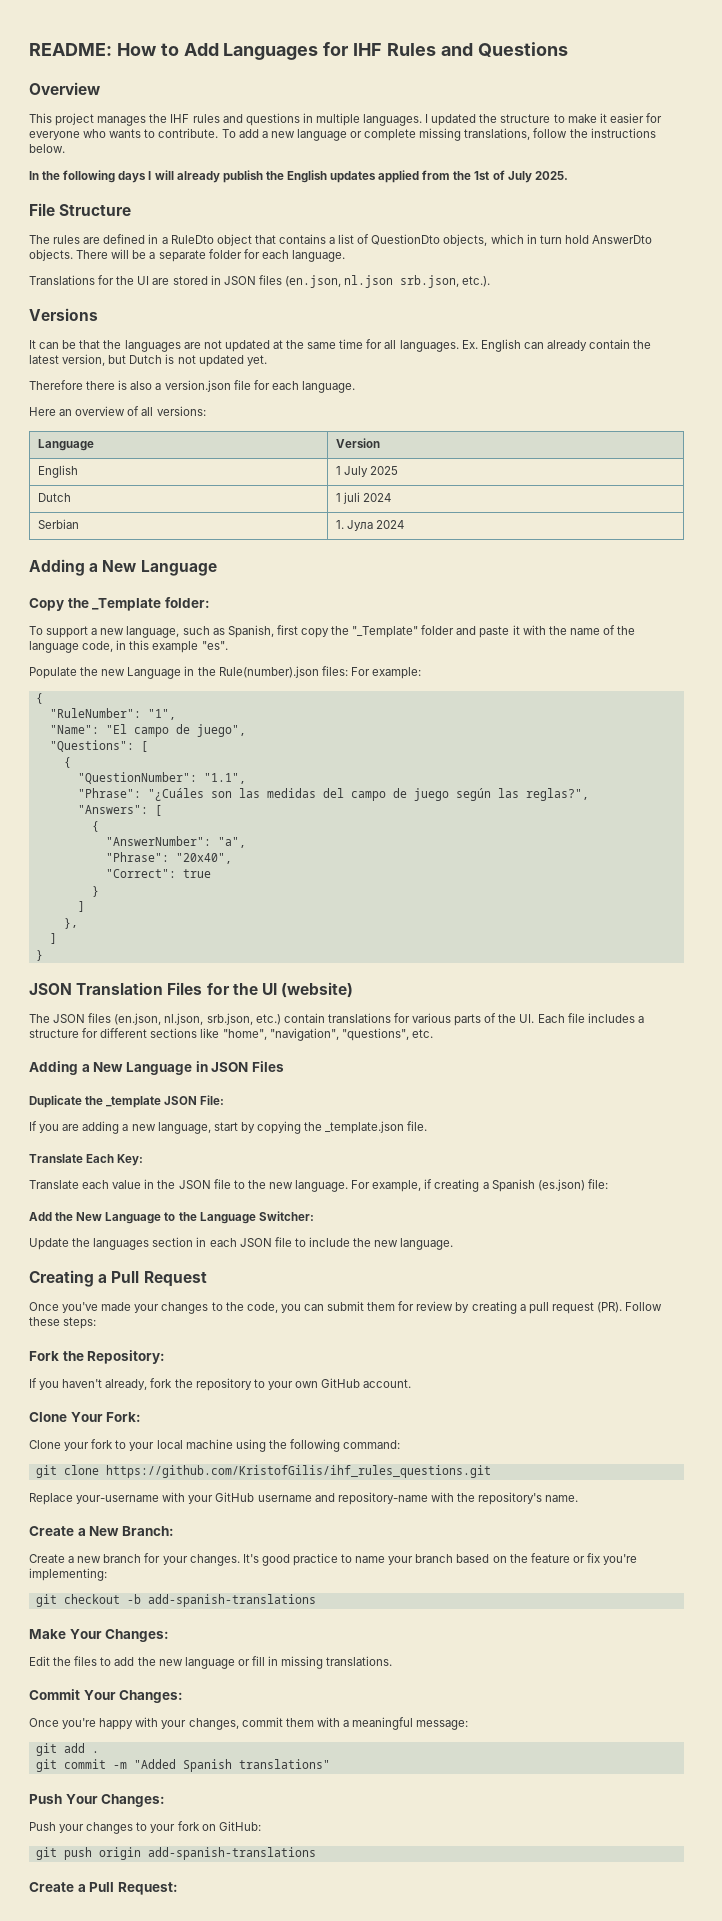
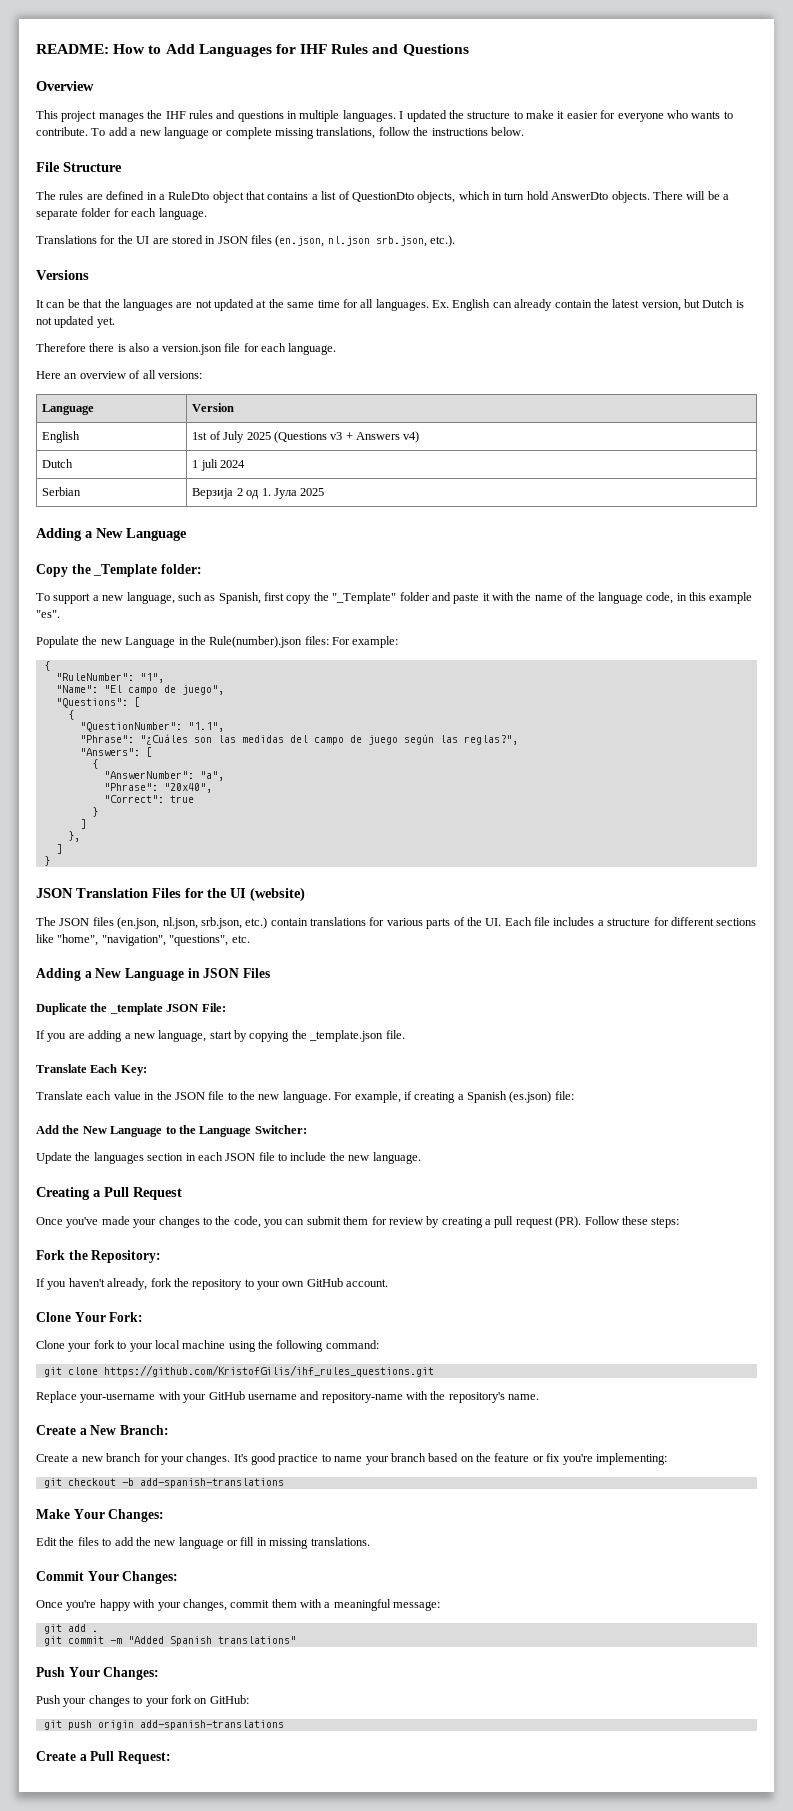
- In the following days I will already publish the English updates applied from the 1st of July 2025.
- English | 1 July 2025
+ English | 1st of July 2025 (Questions v3 + Answers v4)
- Serbian | 1. Јула 2024
+ Serbian | Верзија 2 од 1. Јула 2025

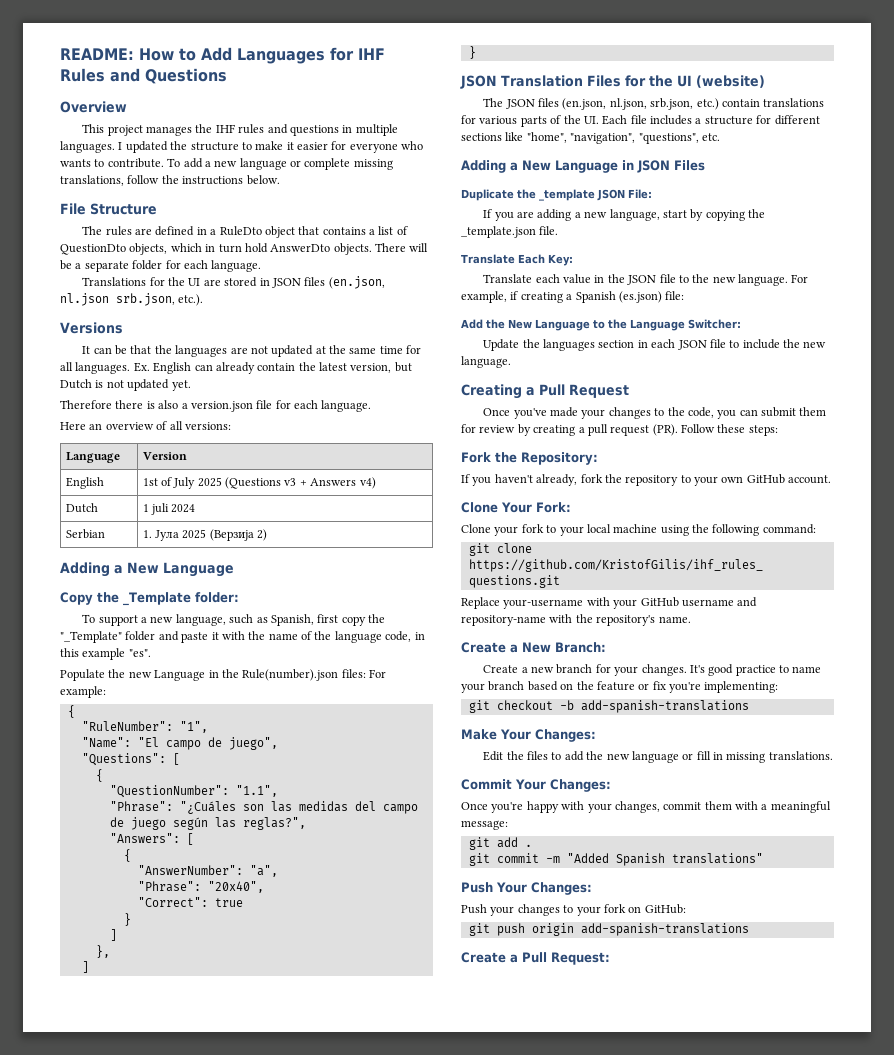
- Serbian | Верзија 2 од 1. Јула 2025
+ Serbian | 1. Јула 2025 (Верзија 2)

